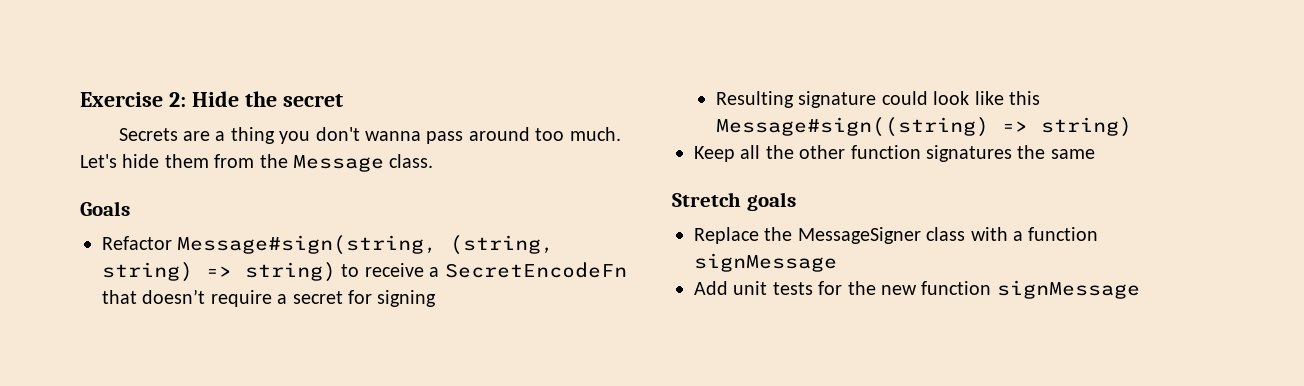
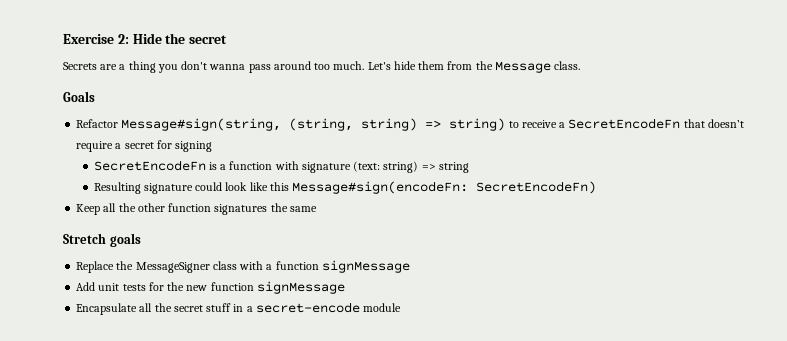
+ SecretEncodeFn is a function with signature (text: string) => string
- Resulting signature could look like this Message#sign((string) => string)
+ Resulting signature could look like this Message#sign(encodeFn: SecretEncodeFn)
+ Encapsulate all the secret stuff in a secret-encode module

